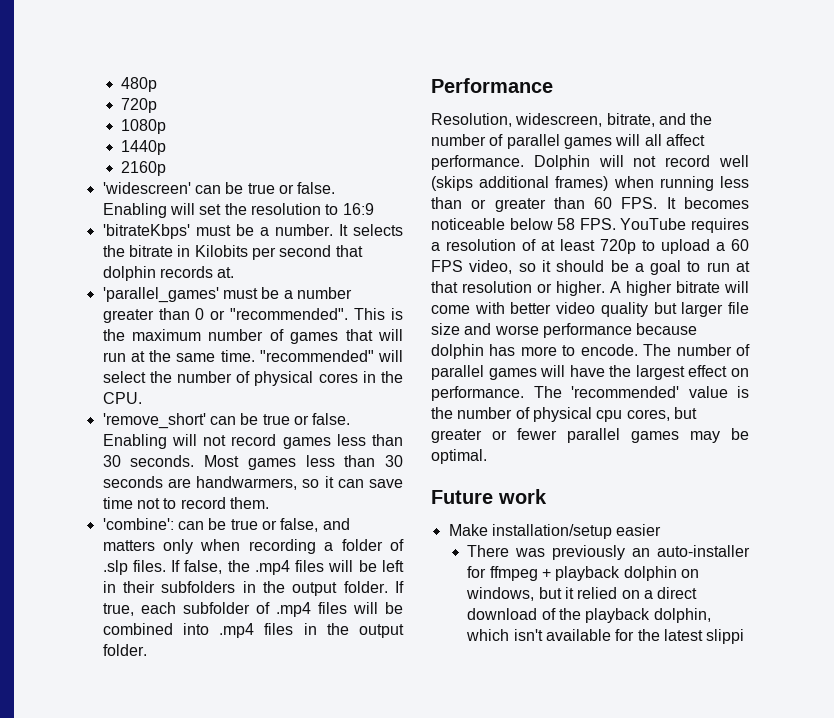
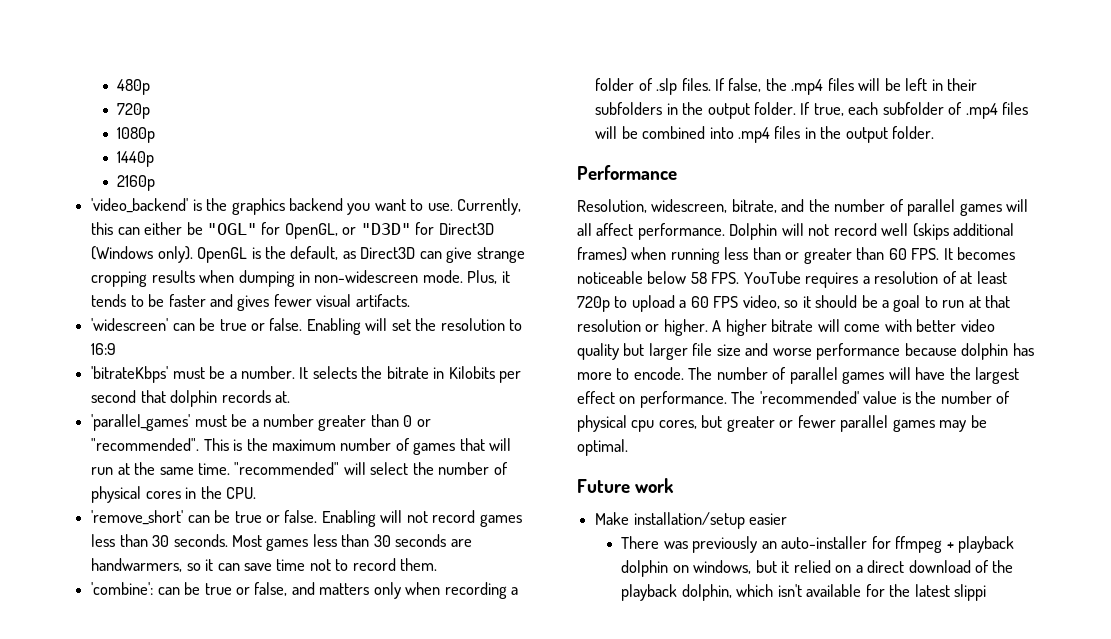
+ 'video_backend' is the graphics backend you want to use. Currently, this can either be "OGL" for OpenGL, or "D3D" for Direct3D (Windows only). OpenGL is the default, as Direct3D can give strange cropping results when dumping in non-widescreen mode. Plus, it tends to be faster and gives fewer visual artifacts.

